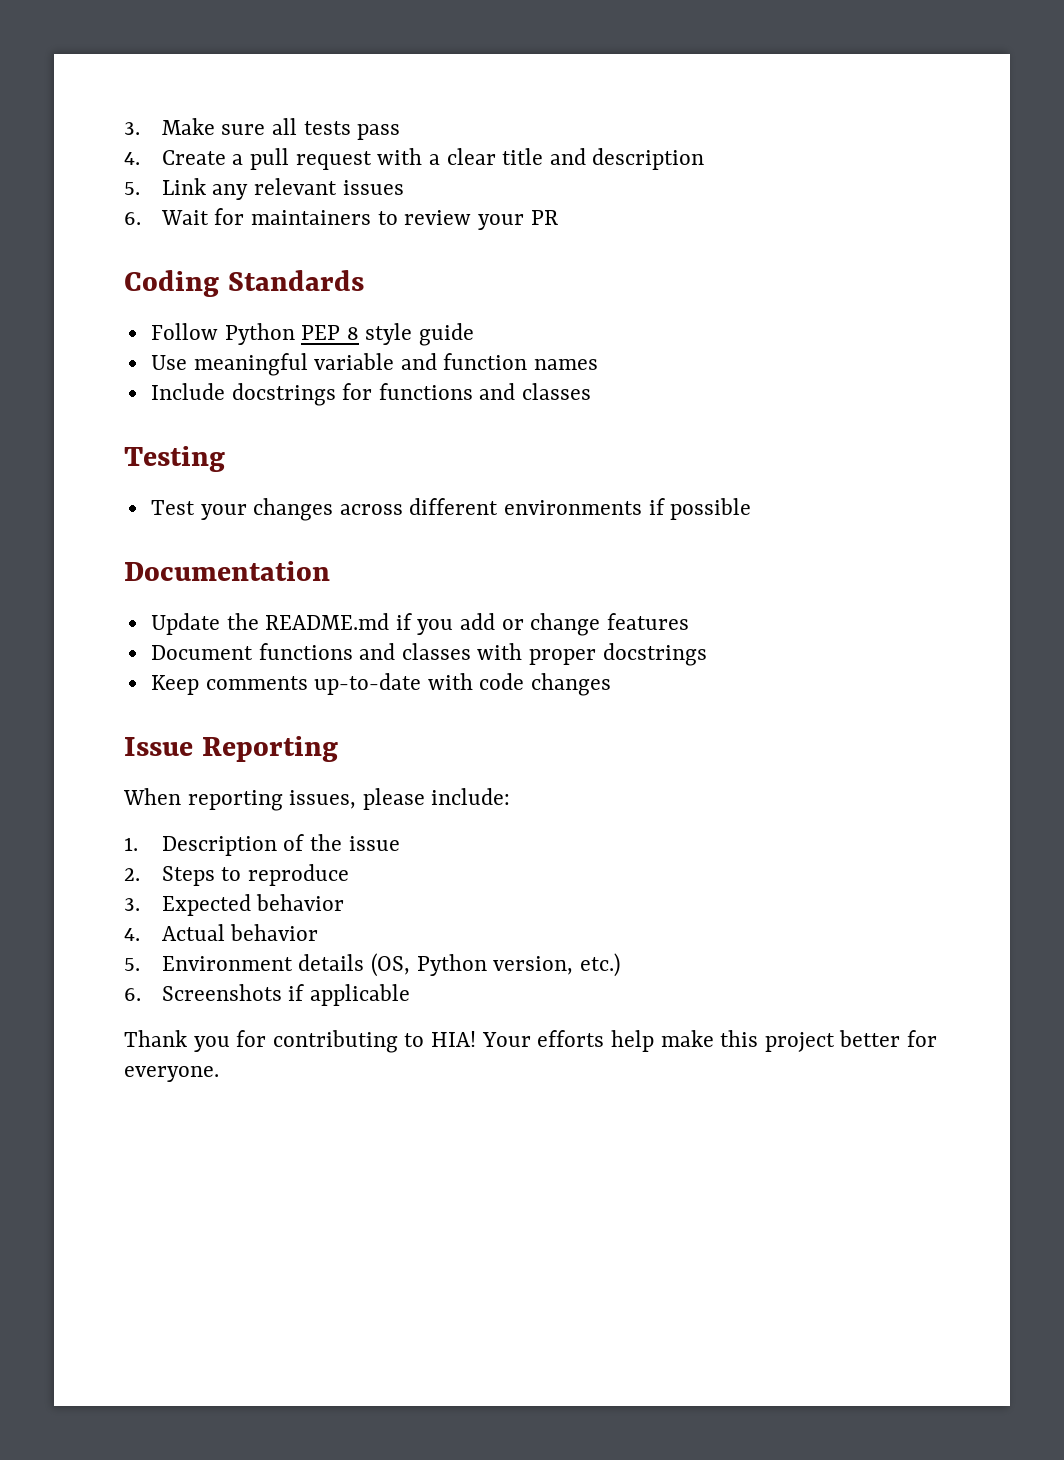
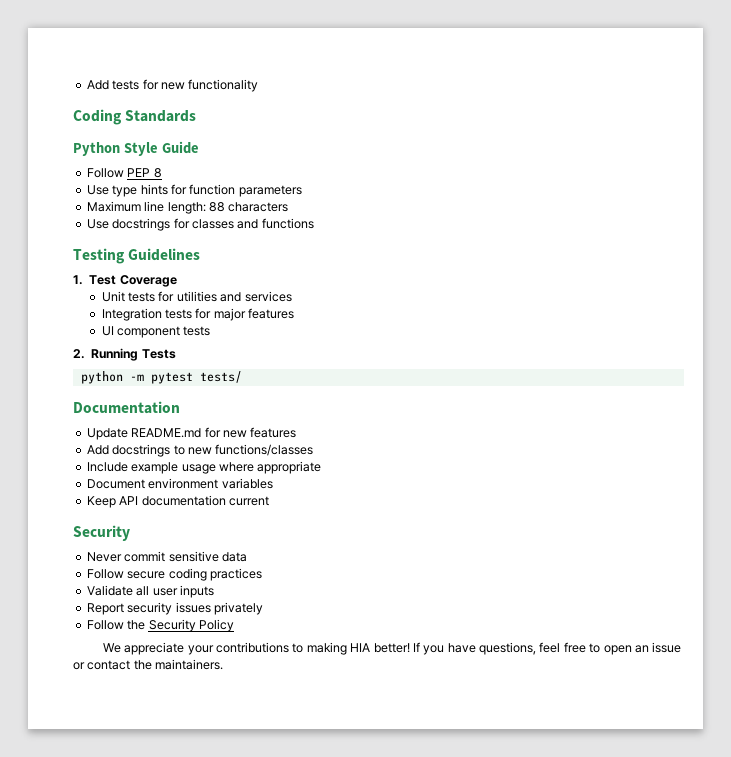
- 3. Make sure all tests pass
- 4. Create a pull request with a clear title and description
- 5. Link any relevant issues
- 6. Wait for maintainers to review your PR
+ Add tests for new functionality
- Follow Python PEP 8 style guide
- Use meaningful variable and function names
- Include docstrings for functions and classes
+ Python Style Guide
+ Follow PEP 8
+ Use type hints for function parameters
+ Maximum line length: 88 characters
+ Use docstrings for classes and functions
- Testing
- Test your changes across different environments if possible
+ Testing Guidelines
+ 1. Test Coverage
+ Unit tests for utilities and services
+ Integration tests for major features
+ UI component tests
+ 2. Running Tests
+ python -m pytest tests/
  Documentation
- Update the README.md if you add or change features
- Document functions and classes with proper docstrings
- Keep comments up-to-date with code changes
- Issue Reporting
- When reporting issues, please include:
- 1. Description of the issue
- 2. Steps to reproduce
- 3. Expected behavior
- 4. Actual behavior
- 5. Environment details (OS, Python version, etc.)
- 6. Screenshots if applicable
- Thank you for contributing to HIA! Your efforts help make this project better for everyone.
+ Update README.md for new features
+ Add docstrings to new functions/classes
+ Include example usage where appropriate
+ Document environment variables
+ Keep API documentation current
+ Security
+ Never commit sensitive data
+ Follow secure coding practices
+ Validate all user inputs
+ Report security issues privately
+ Follow the Security Policy
+ We appreciate your contributions to making HIA better! If you have questions, feel free to open an issue or contact the maintainers.

